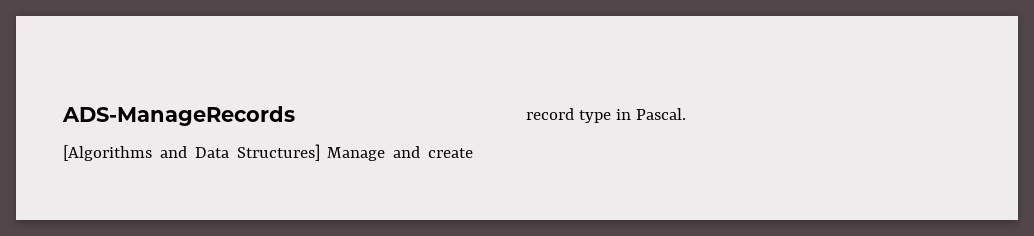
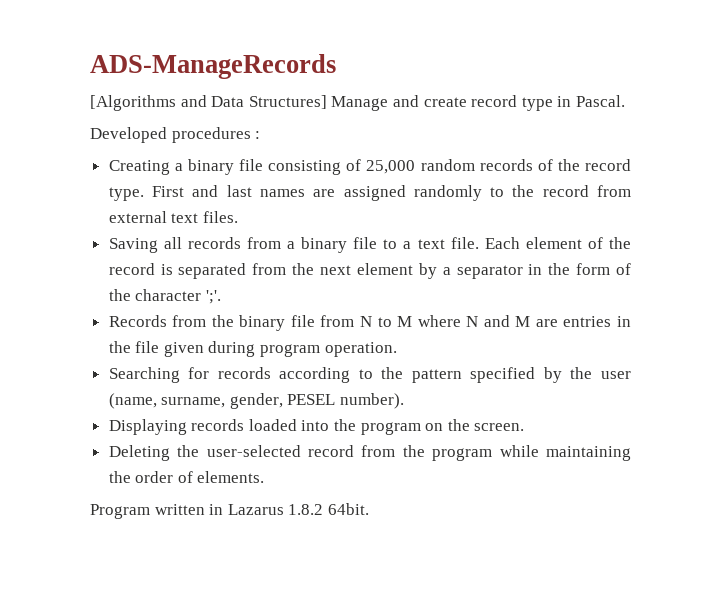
+ Developed procedures :
+ Creating a binary file consisting of 25,000 random records of the record type. First and last names are assigned randomly to the record from external text files.
+ Saving all records from a binary file to a text file. Each element of the record is separated from the next element by a separator in the form of the character ';'.
+ Records from the binary file from N to M where N and M are entries in the file given during program operation.
+ Searching for records according to the pattern specified by the user (name, surname, gender, PESEL number).
+ Displaying records loaded into the program on the screen.
+ Deleting the user-selected record from the program while maintaining the order of elements.
+ Program written in Lazarus 1.8.2 64bit.

